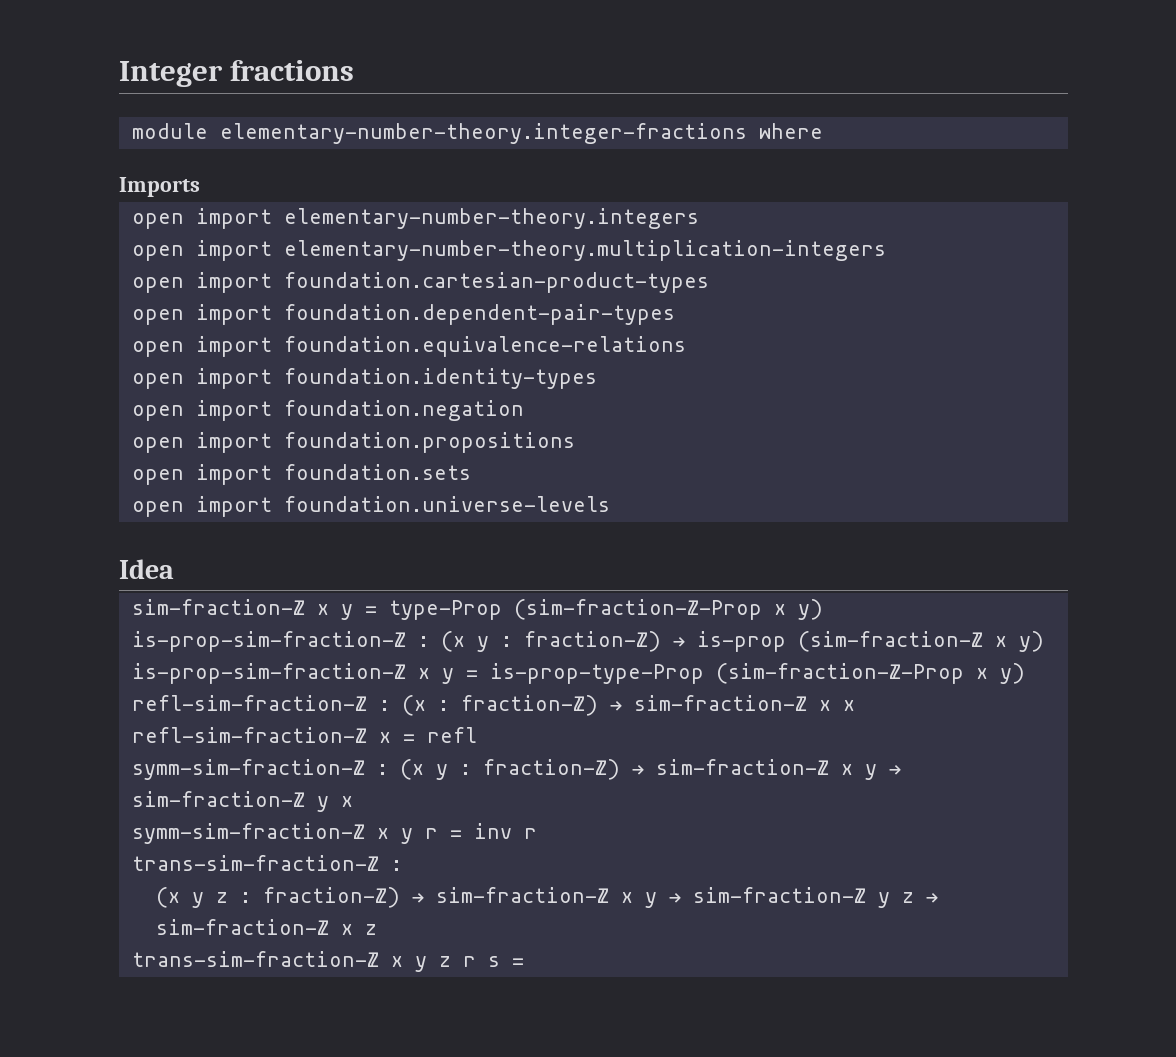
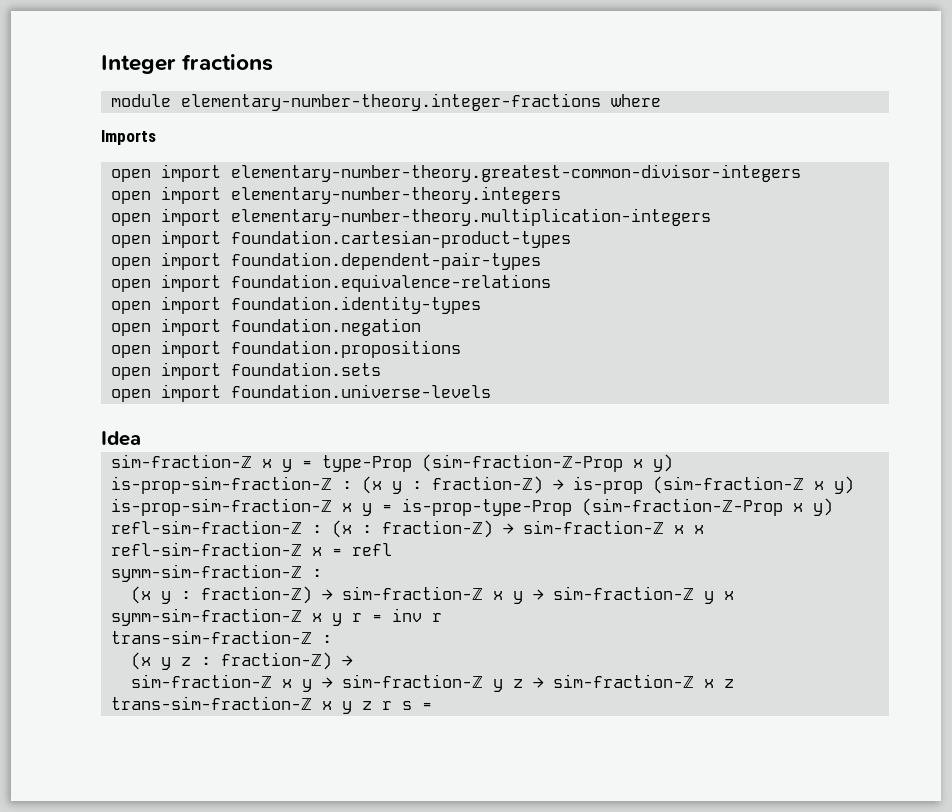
+ open import elementary-number-theory.greatest-common-divisor-integers
- symm-sim-fraction-ℤ : (x y : fraction-ℤ) → sim-fraction-ℤ x y → sim-fraction-ℤ y x
+ symm-sim-fraction-ℤ :
+ (x y : fraction-ℤ) → sim-fraction-ℤ x y → sim-fraction-ℤ y x
- (x y z : fraction-ℤ) → sim-fraction-ℤ x y → sim-fraction-ℤ y z → sim-fraction-ℤ x z
+ (x y z : fraction-ℤ) →
+ sim-fraction-ℤ x y → sim-fraction-ℤ y z → sim-fraction-ℤ x z

